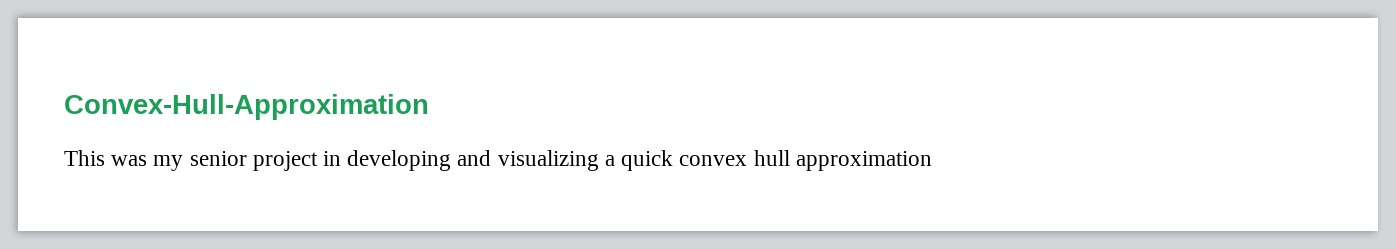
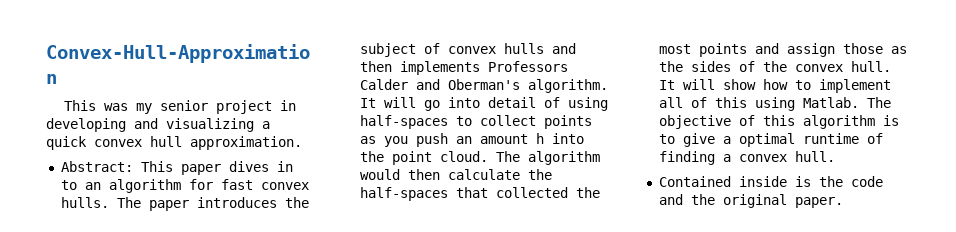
- This was my senior project in developing and visualizing a quick convex hull approximation
+ This was my senior project in developing and visualizing a quick convex hull approximation.
+ Abstract: This paper dives in to an algorithm for fast convex hulls. The paper introduces the subject of convex hulls and then implements Professors Calder and Oberman's algorithm. It will go into detail of using half-spaces to collect points as you push an amount h into the point cloud. The algorithm would then calculate the half-spaces that collected the most points and assign those as the sides of the convex hull. It will show how to implement all of this using Matlab. The objective of this algorithm is to give a optimal runtime of finding a convex hull.
+ Contained inside is the code and the original paper.

